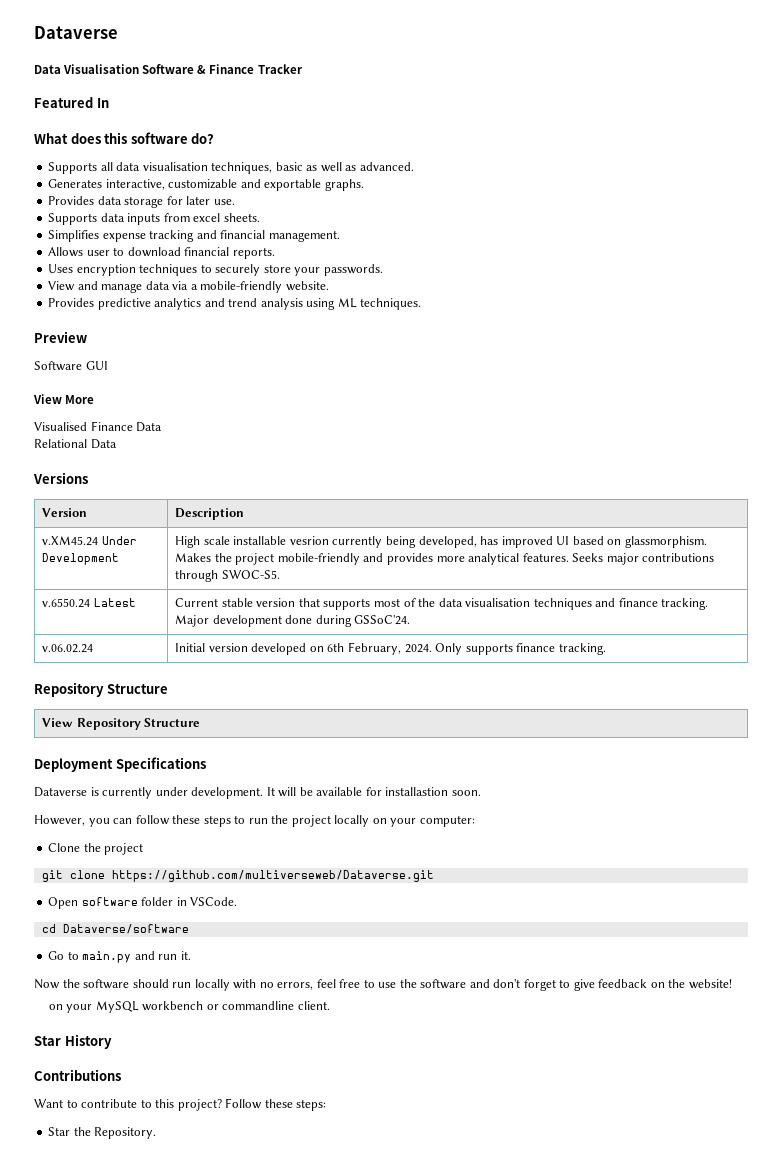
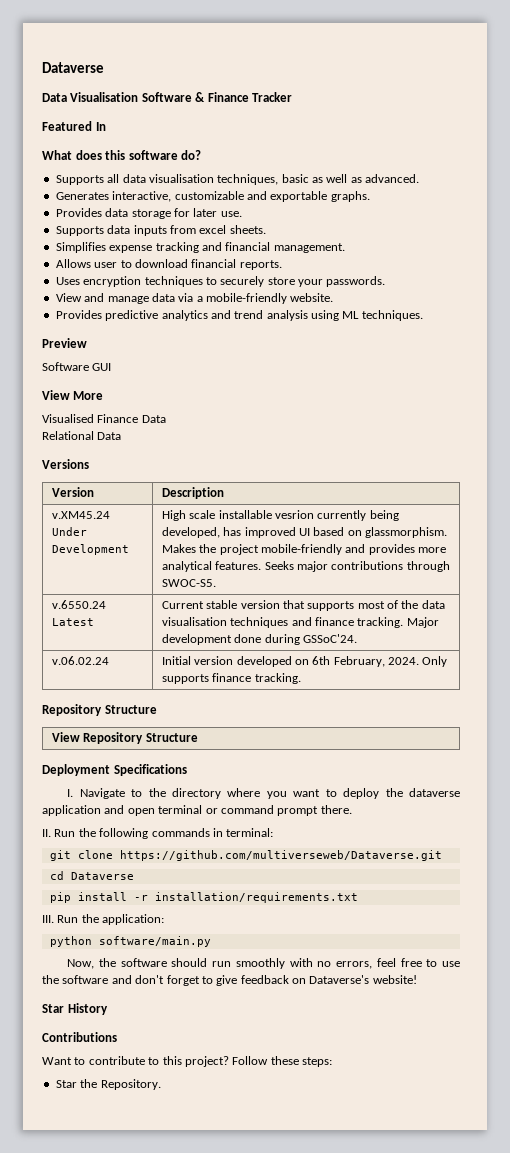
- Dataverse is currently under development. It will be available for installastion soon.
- However, you can follow these steps to run the project locally on your computer:
- Clone the project
+ I. Navigate to the directory where you want to deploy the dataverse application and open terminal or command prompt there.
+ II. Run the following commands in terminal:
  git clone https://github.com/multiverseweb/Dataverse.git
- Open software folder in VSCode.
- cd Dataverse/software
- Go to main.py and run it.
- Now the software should run locally with no errors, feel free to use the software and don't forget to give feedback on the website!
+ cd Dataverse
+ pip install -r installation/requirements.txt
+ III. Run the application:
+ python software/main.py
+ Now, the software should run smoothly with no errors, feel free to use the software and don't forget to give feedback on Dataverse's website!
- on your MySQL workbench or commandline client.

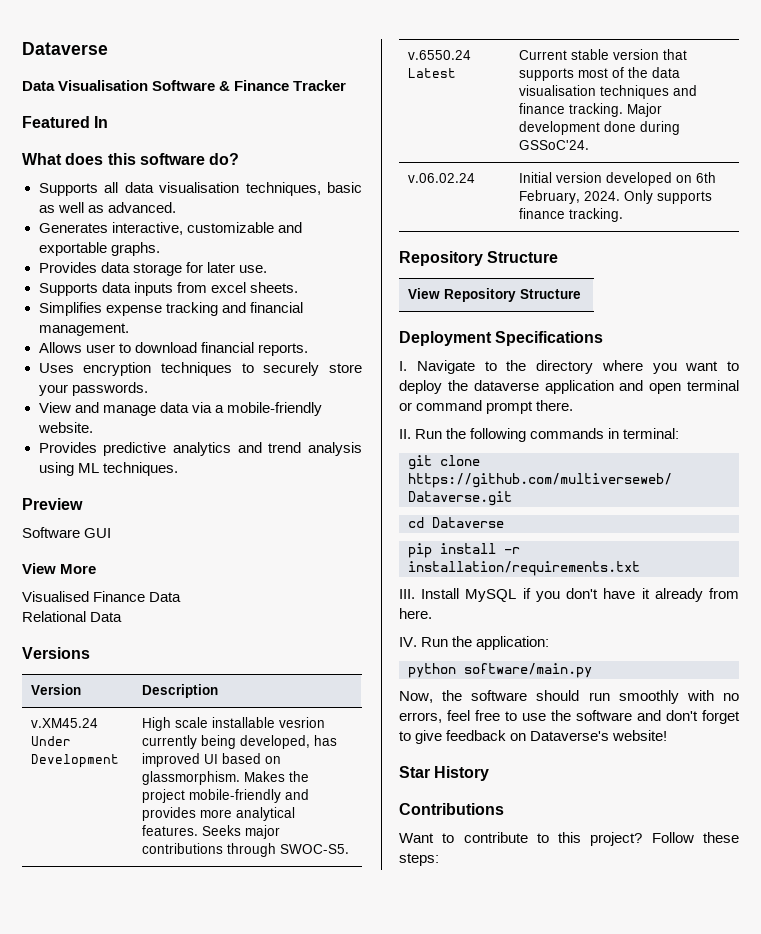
- III. Run the application:
+ III. Install MySQL if you don't have it already from here.
+ IV. Run the application:
- Star the Repository.

